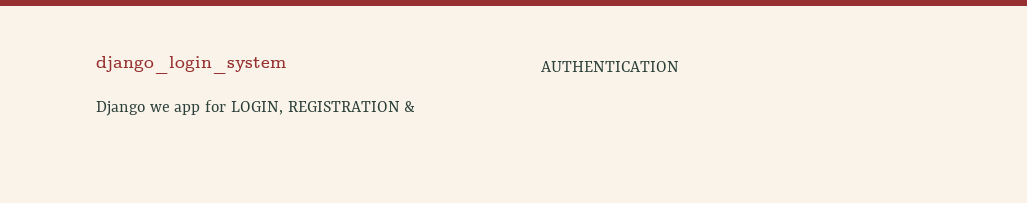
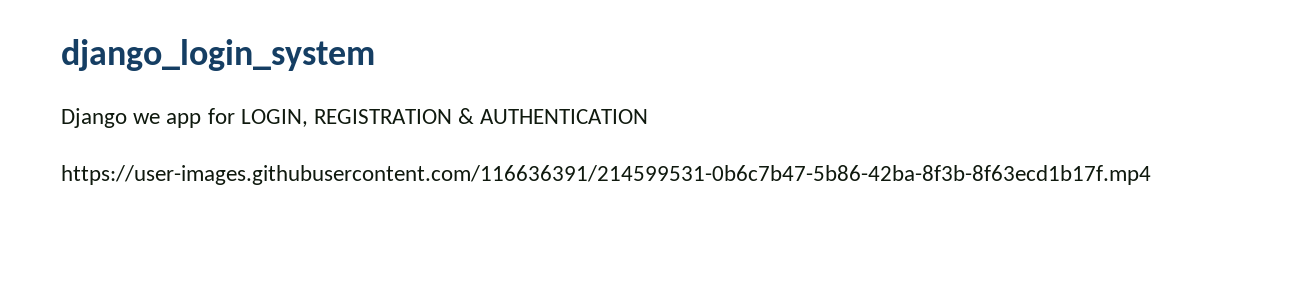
+ https://user-images.githubusercontent.com/116636391/214599531-0b6c7b47-5b86-42ba-8f3b-8f63ecd1b17f.mp4

